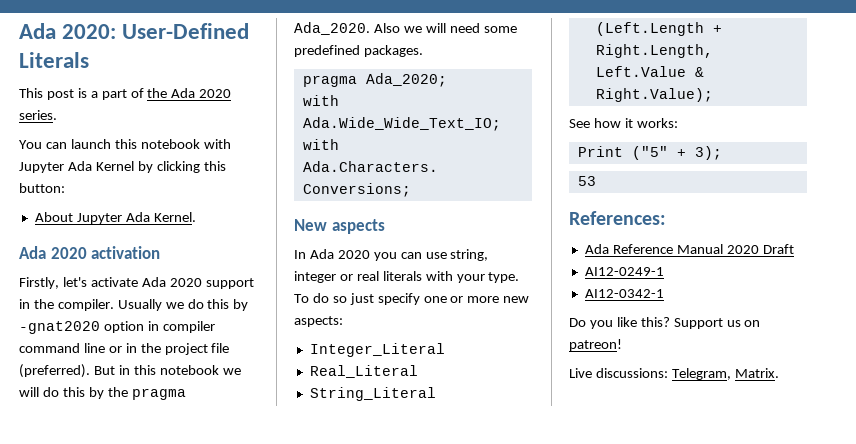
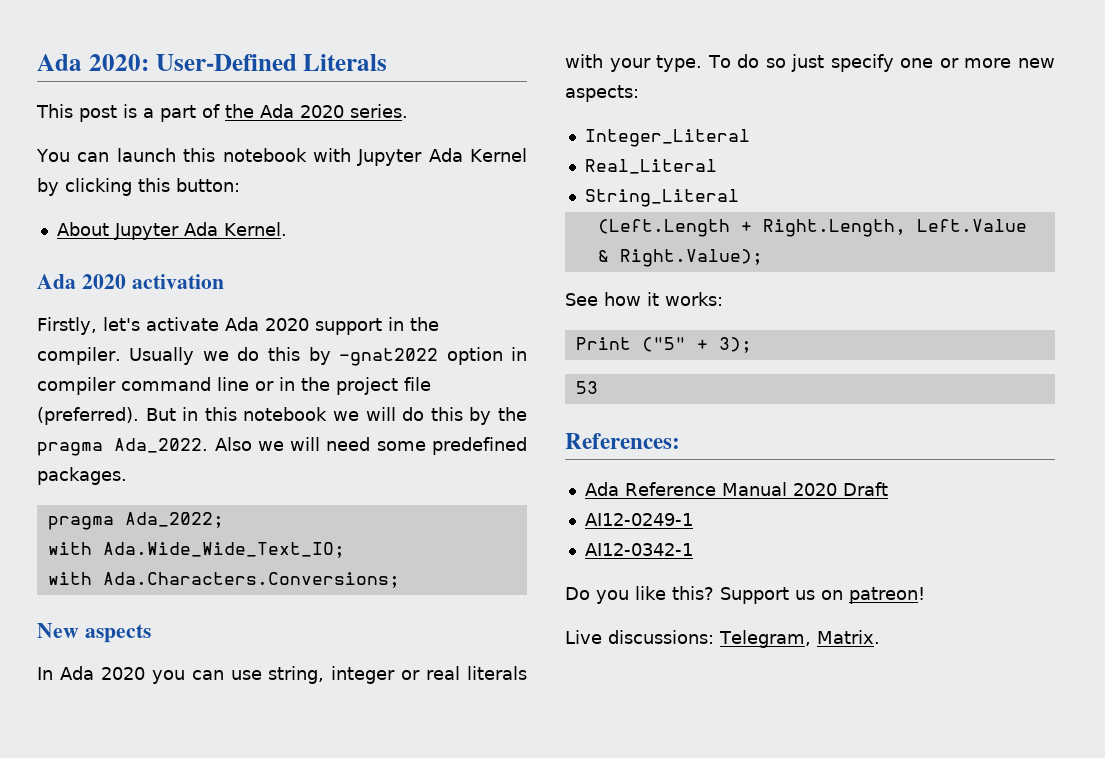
- Usually we do this by -gnat2020 option in compiler command line or in the project file (preferred).
+ Usually we do this by -gnat2022 option in compiler command line or in the project file (preferred).
- But in this notebook we will do this by the pragma Ada_2020.
+ But in this notebook we will do this by the pragma Ada_2022.
- pragma Ada_2020;
+ pragma Ada_2022;

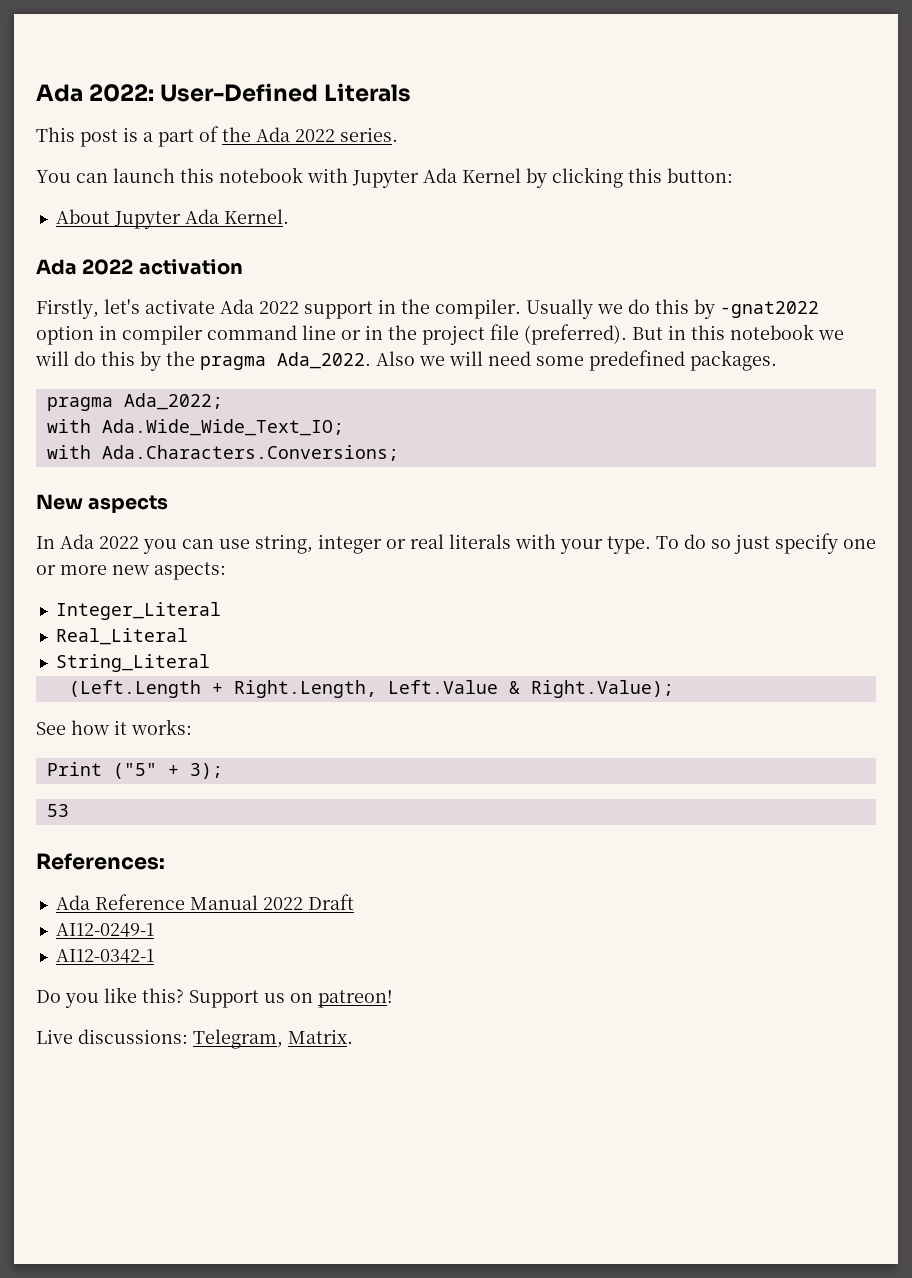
- Ada 2020: User-Defined Literals
+ Ada 2022: User-Defined Literals
- This post is a part of the Ada 2020 series.
+ This post is a part of the Ada 2022 series.
- Ada 2020 activation
+ Ada 2022 activation
- Firstly, let's activate Ada 2020 support in the compiler.
+ Firstly, let's activate Ada 2022 support in the compiler.
- In Ada 2020 you can use string, integer or real literals with your type.
+ In Ada 2022 you can use string, integer or real literals with your type.
- Ada Reference Manual 2020 Draft
+ Ada Reference Manual 2022 Draft

